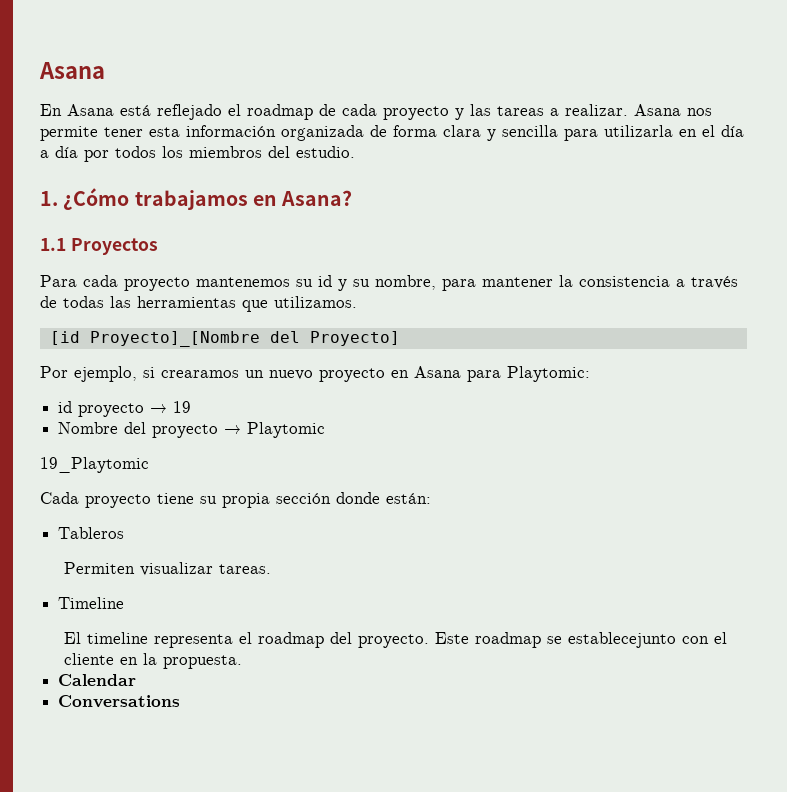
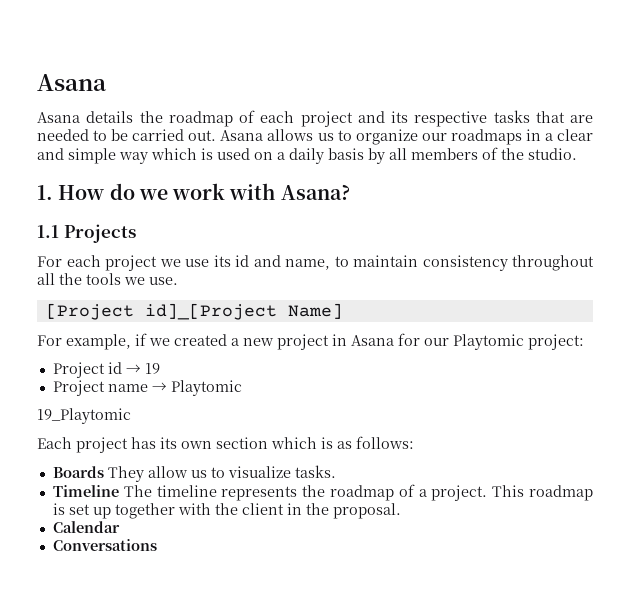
- En Asana está reflejado el roadmap de cada proyecto y las tareas a realizar. Asana nos permite tener esta información organizada de forma clara y sencilla para utilizarla en el día a día por todos los miembros del estudio.
- 1. ¿Cómo trabajamos en Asana?
- 1.1 Proyectos
- Para cada proyecto mantenemos su id y su nombre, para mantener la consistencia a través de todas las herramientas que utilizamos.
- [id Proyecto]_[Nombre del Proyecto]
- Por ejemplo, si crearamos un nuevo proyecto en Asana para Playtomic:
- id proyecto → 19
+ Asana details the roadmap of each project and its respective tasks that are needed to be carried out. Asana allows us to organize our roadmaps in a clear and simple way which is used on a daily basis by all members of the studio.
+ 1. How do we work with Asana?
+ 1.1 Projects
+ For each project we use its id and name, to maintain consistency throughout all the tools we use.
+ [Project id]_[Project Name]
+ For example, if we created a new project in Asana for our Playtomic project:
+ Project id → 19
- Nombre del proyecto → Playtomic
+ Project name → Playtomic
- Cada proyecto tiene su propia sección donde están:
- Tableros
- Permiten visualizar tareas.
- Timeline
- El timeline representa el roadmap del proyecto. Este roadmap se establecejunto con el cliente en la propuesta.
+ Each project has its own section which is as follows:
+ Boards They allow us to visualize tasks.
+ Timeline The timeline represents the roadmap of a project. This roadmap is set up together with the client in the proposal.

